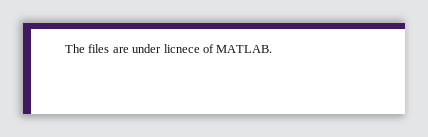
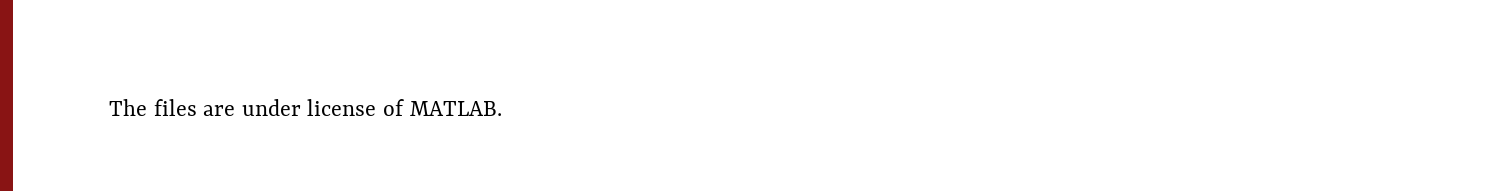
- The files are under licnece of MATLAB.
+ The files are under license of MATLAB.

